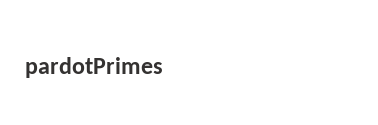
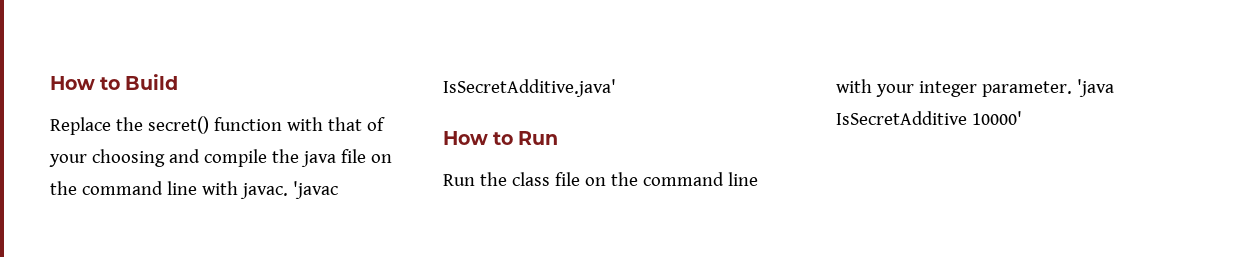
- pardotPrimes
+ How to Build
+ Replace the secret() function with that of your choosing and compile the java file on the command line with javac. 'javac IsSecretAdditive.java'
+ How to Run
+ Run the class file on the command line with your integer parameter. 'java IsSecretAdditive 10000'

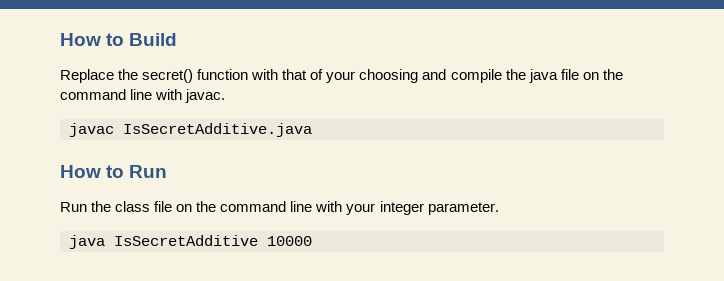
- Replace the secret() function with that of your choosing and compile the java file on the command line with javac. 'javac IsSecretAdditive.java'
+ Replace the secret() function with that of your choosing and compile the java file on the command line with javac.
+ javac IsSecretAdditive.java
- Run the class file on the command line with your integer parameter. 'java IsSecretAdditive 10000'
+ Run the class file on the command line with your integer parameter.
+ java IsSecretAdditive 10000

